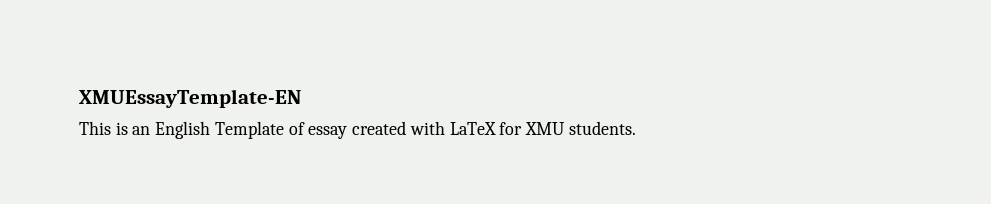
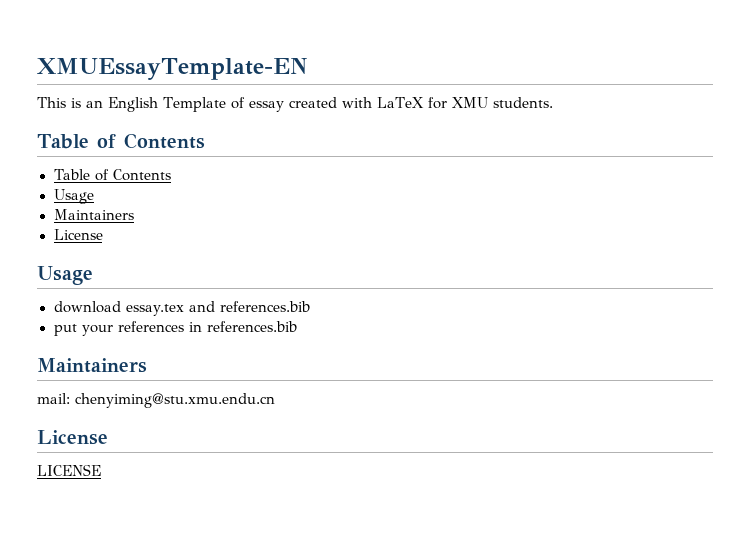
  This is an English Template of essay created with LaTeX for XMU students.
+ Table of Contents
+ Table of Contents
+ Usage
+ Maintainers
+ License
+ Usage
+ download essay.tex and references.bib
+ put your references in references.bib
+ Maintainers
+ mail: chenyiming@stu.xmu.endu.cn
+ License
+ LICENSE

